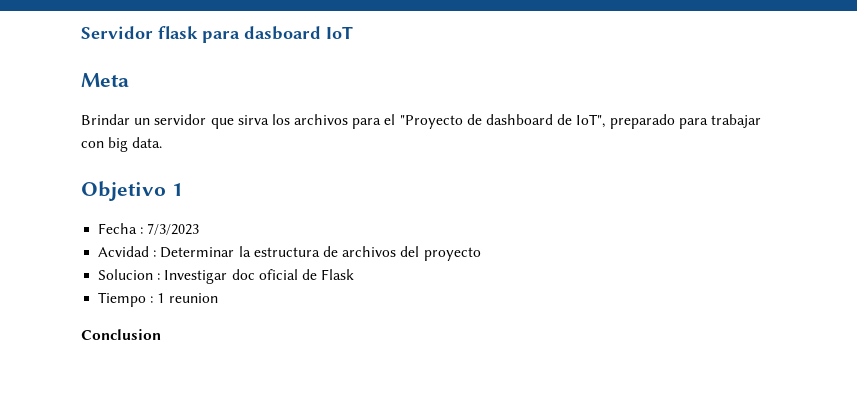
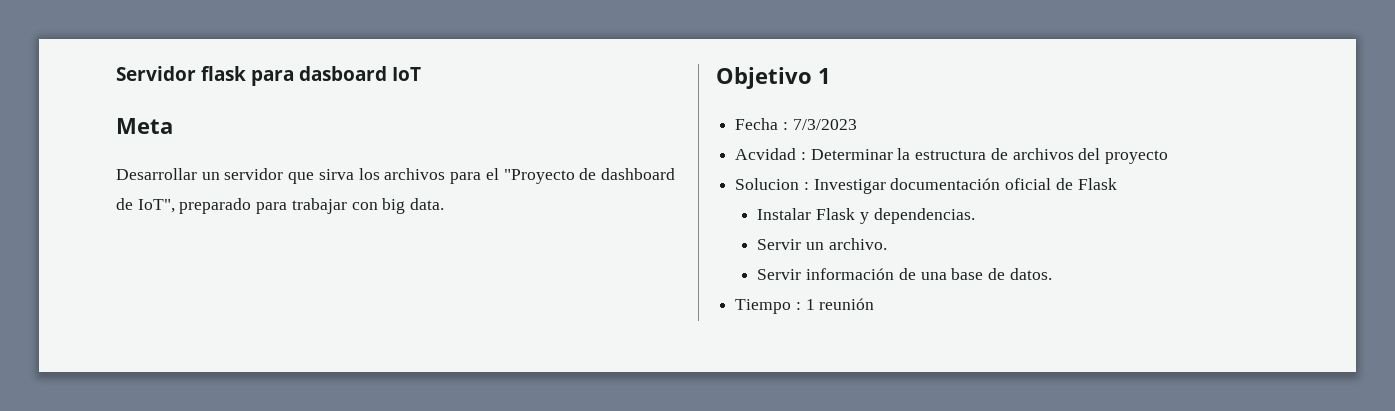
- Brindar un servidor que sirva los archivos para el "Proyecto de dashboard de IoT", preparado para trabajar con big data.
+ Desarrollar un servidor que sirva los archivos para el "Proyecto de dashboard de IoT", preparado para trabajar con big data.
- Solucion : Investigar doc oficial de Flask
+ Solucion : Investigar documentación oficial de Flask
+ Instalar Flask y dependencias.
+ Servir un archivo.
+ Servir información de una base de datos.
- Tiempo : 1 reunion
- Conclusion
+ Tiempo : 1 reunión

